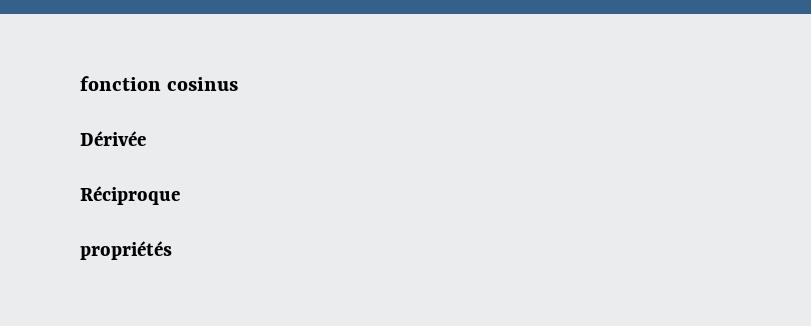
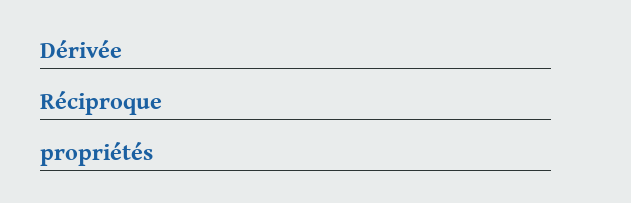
- fonction cosinus

